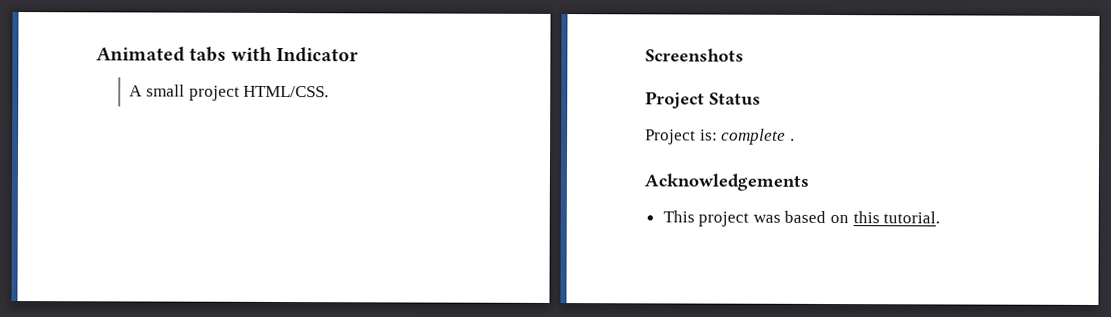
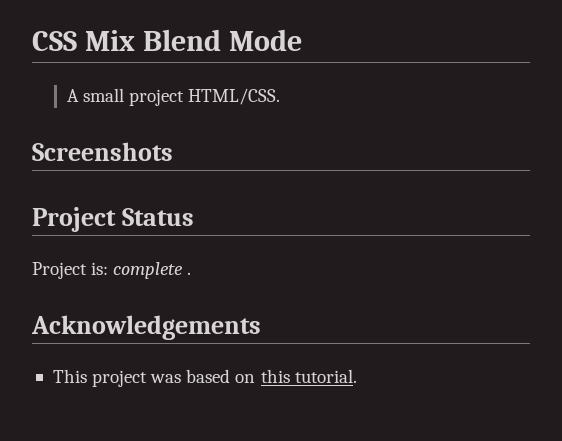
- Animated tabs with Indicator
+ CSS Mix Blend Mode

